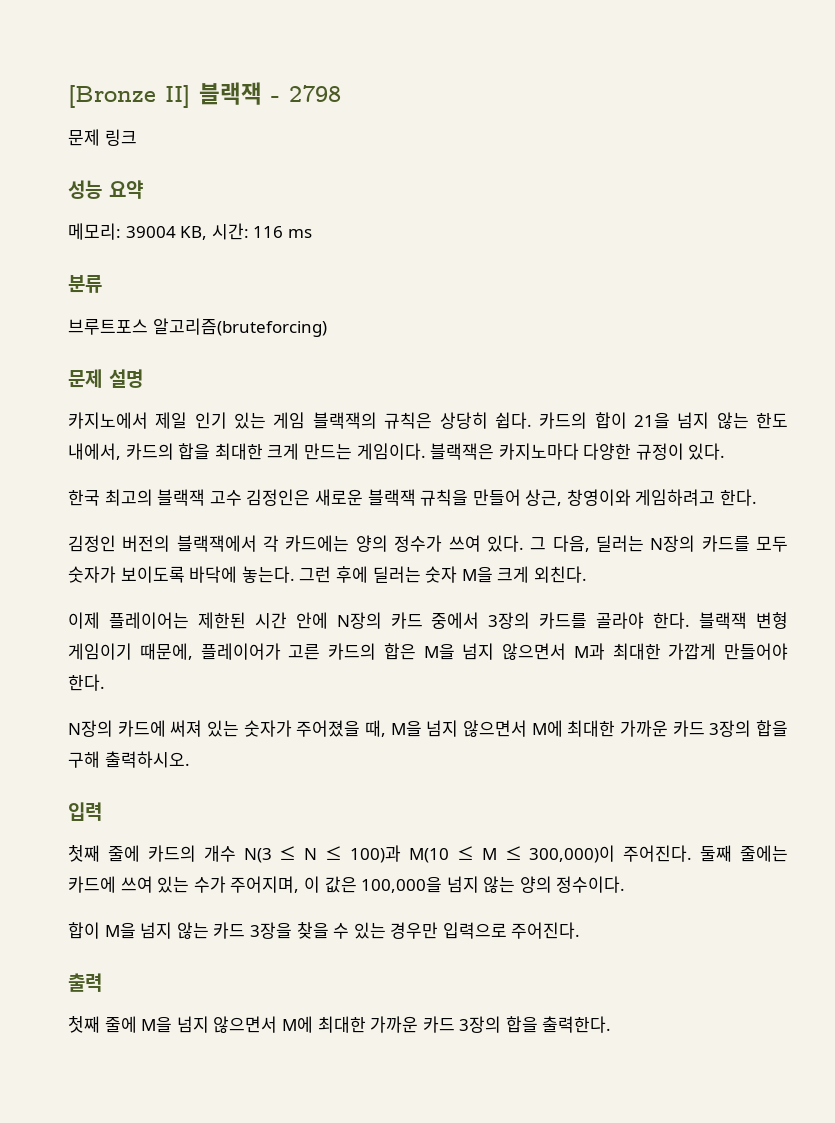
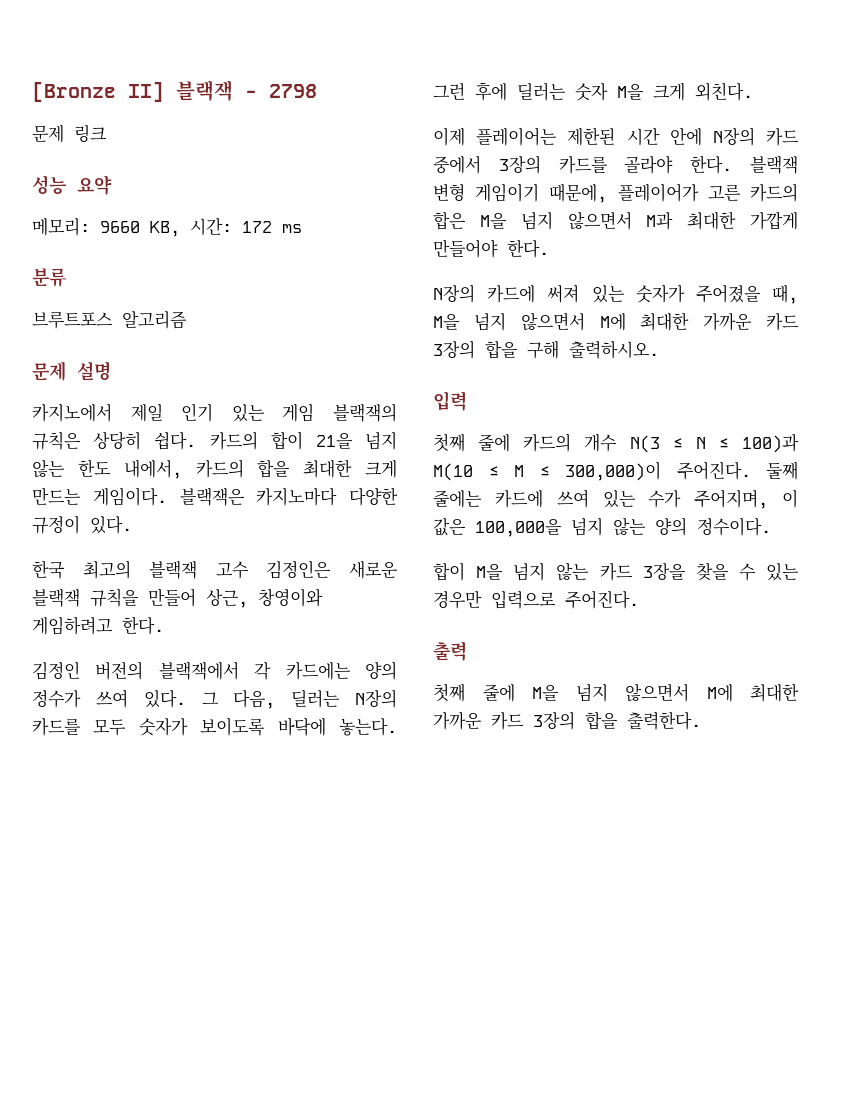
- 메모리: 39004 KB, 시간: 116 ms
+ 메모리: 9660 KB, 시간: 172 ms
- 브루트포스 알고리즘(bruteforcing)
+ 브루트포스 알고리즘

